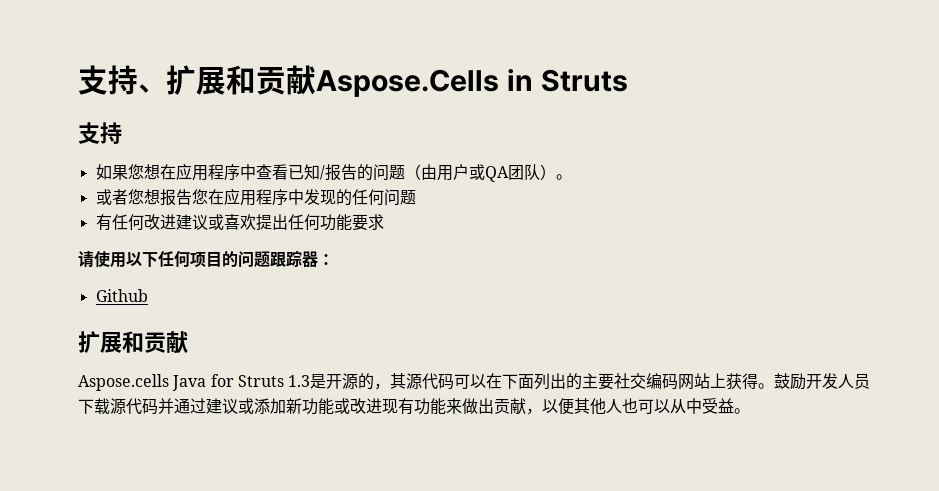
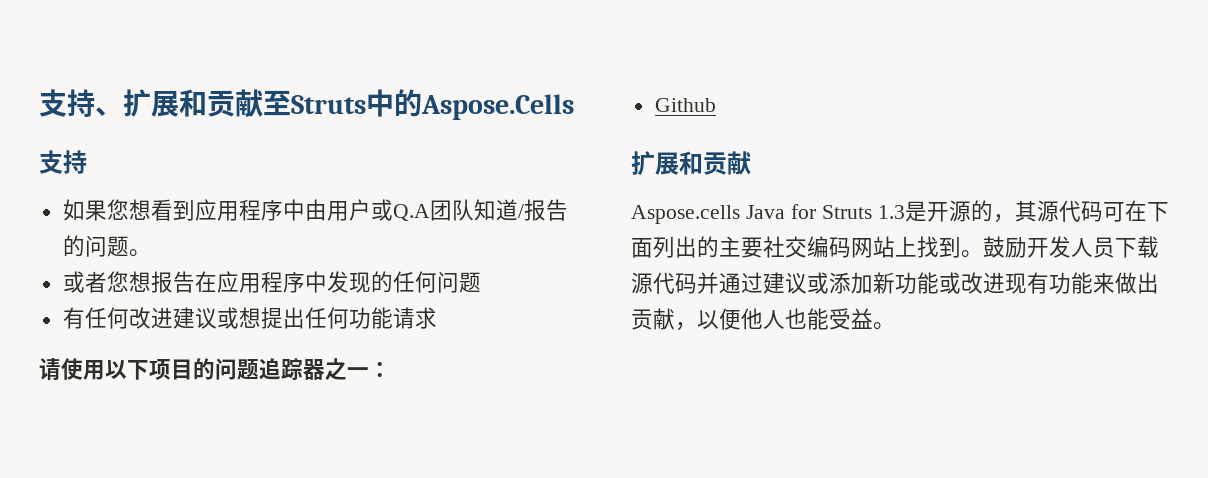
- 支持、扩展和贡献Aspose.Cells in Struts
+ 支持、扩展和贡献至Struts中的Aspose.Cells
- 如果您想在应用程序中查看已知/报告的问题（由用户或QA团队）。
+ 如果您想看到应用程序中由用户或Q.A团队知道/报告的问题。
- 或者您想报告您在应用程序中发现的任何问题
+ 或者您想报告在应用程序中发现的任何问题
- 有任何改进建议或喜欢提出任何功能要求
+ 有任何改进建议或想提出任何功能请求
- 请使用以下任何项目的问题跟踪器：
+ 请使用以下项目的问题追踪器之一：
- Aspose.cells Java for Struts 1.3是开源的，其源代码可以在下面列出的主要社交编码网站上获得。
+ Aspose.cells Java for Struts 1.3是开源的，其源代码可在下面列出的主要社交编码网站上找到。
- 鼓励开发人员下载源代码并通过建议或添加新功能或改进现有功能来做出贡献，以便其他人也可以从中受益。
+ 鼓励开发人员下载源代码并通过建议或添加新功能或改进现有功能来做出贡献，以便他人也能受益。

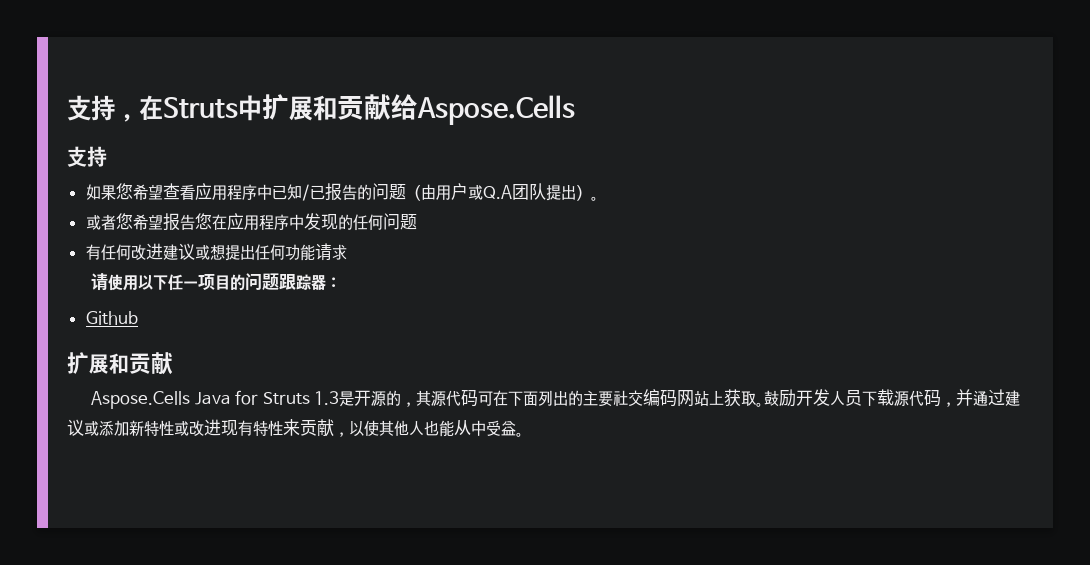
- 支持、扩展和贡献至Struts中的Aspose.Cells
+ 支持，在Struts中扩展和贡献给Aspose.Cells
- 如果您想看到应用程序中由用户或Q.A团队知道/报告的问题。
+ 如果您希望查看应用程序中已知/已报告的问题（由用户或Q.A团队提出）。
- 或者您想报告在应用程序中发现的任何问题
+ 或者您希望报告您在应用程序中发现的任何问题
- 请使用以下项目的问题追踪器之一：
+ 请使用以下任一项目的问题跟踪器：
- Aspose.cells Java for Struts 1.3是开源的，其源代码可在下面列出的主要社交编码网站上找到。
+ Aspose.Cells Java for Struts 1.3是开源的，其源代码可在下面列出的主要社交编码网站上获取。
- 鼓励开发人员下载源代码并通过建议或添加新功能或改进现有功能来做出贡献，以便他人也能受益。
+ 鼓励开发人员下载源代码，并通过建议或添加新特性或改进现有特性来贡献，以使其他人也能从中受益。

